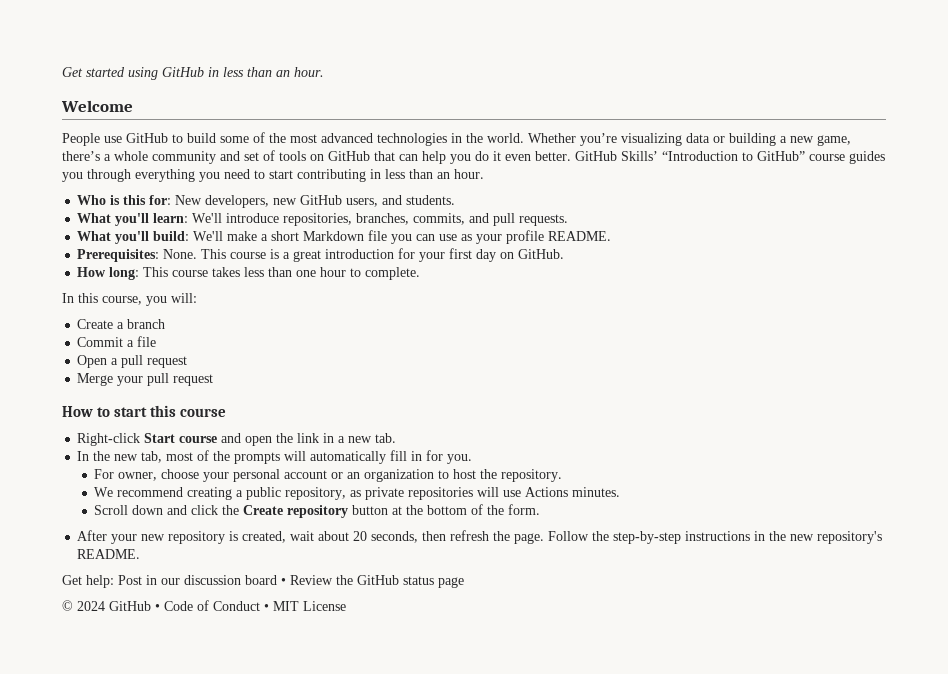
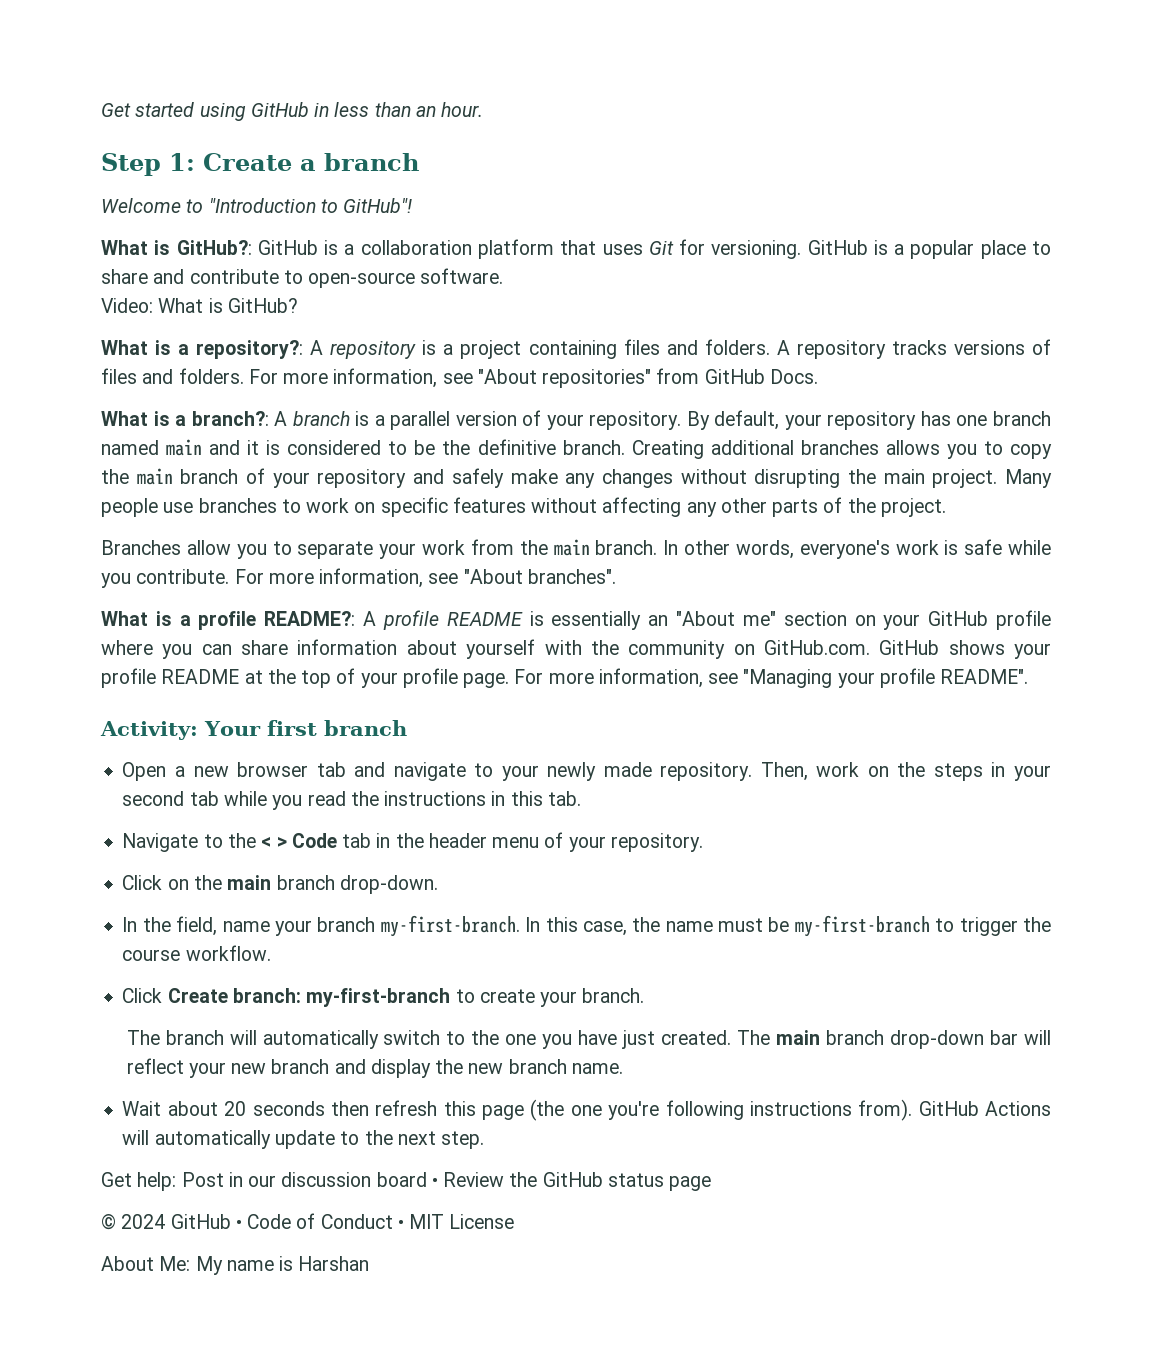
- Welcome
- People use GitHub to build some of the most advanced technologies in the world. Whether you’re visualizing data or building a new game, there’s a whole community and set of tools on GitHub that can help you do it even better. GitHub Skills’ “Introduction to GitHub” course guides you through everything you need to start contributing in less than an hour.
- Who is this for: New developers, new GitHub users, and students.
- What you'll learn: We'll introduce repositories, branches, commits, and pull requests.
- What you'll build: We'll make a short Markdown file you can use as your profile README.
- Prerequisites: None. This course is a great introduction for your first day on GitHub.
- How long: This course takes less than one hour to complete.
- In this course, you will:
- Create a branch
- Commit a file
- Open a pull request
- Merge your pull request
- How to start this course
- Right-click Start course and open the link in a new tab.
- In the new tab, most of the prompts will automatically fill in for you.
- For owner, choose your personal account or an organization to host the repository.
- We recommend creating a public repository, as private repositories will use Actions minutes.
- Scroll down and click the Create repository button at the bottom of the form.
- After your new repository is created, wait about 20 seconds, then refresh the page. Follow the step-by-step instructions in the new repository's README.
+ Step 1: Create a branch
+ Welcome to "Introduction to GitHub"!
+ What is GitHub?: GitHub is a collaboration platform that uses Git for versioning. GitHub is a popular place to share and contribute to open-source software.
+ Video: What is GitHub?
+ What is a repository?: A repository is a project containing files and folders. A repository tracks versions of files and folders. For more information, see "About repositories" from GitHub Docs.
+ What is a branch?: A branch is a parallel version of your repository. By default, your repository has one branch named main and it is considered to be the definitive branch. Creating additional branches allows you to copy the main branch of your repository and safely make any changes without disrupting the main project. Many people use branches to work on specific features without affecting any other parts of the project.
+ Branches allow you to separate your work from the main branch. In other words, everyone's work is safe while you contribute. For more information, see "About branches".
+ What is a profile README?: A profile README is essentially an "About me" section on your GitHub profile where you can share information about yourself with the community on GitHub.com. GitHub shows your profile README at the top of your profile page. For more information, see "Managing your profile README".
+ Activity: Your first branch
+ Open a new browser tab and navigate to your newly made repository. Then, work on the steps in your second tab while you read the instructions in this tab.
+ Navigate to the < > Code tab in the header menu of your repository.
+ Click on the main branch drop-down.
+ In the field, name your branch my-first-branch. In this case, the name must be my-first-branch to trigger the course workflow.
+ Click Create branch: my-first-branch to create your branch.
+ The branch will automatically switch to the one you have just created. The main branch drop-down bar will reflect your new branch and display the new branch name.
+ Wait about 20 seconds then refresh this page (the one you're following instructions from). GitHub Actions will automatically update to the next step.
+ About Me: My name is Harshan

